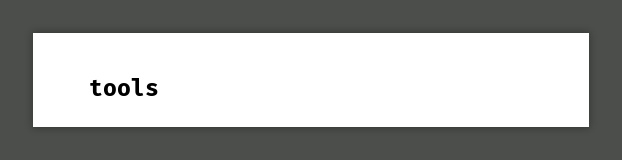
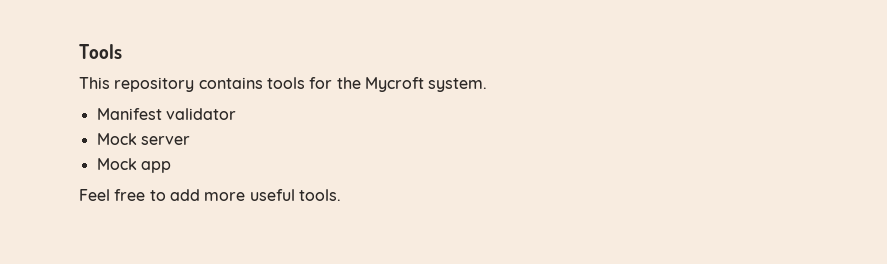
- tools
+ Tools
+ This repository contains tools for the Mycroft system.
+ Manifest validator
+ Mock server
+ Mock app
+ Feel free to add more useful tools.

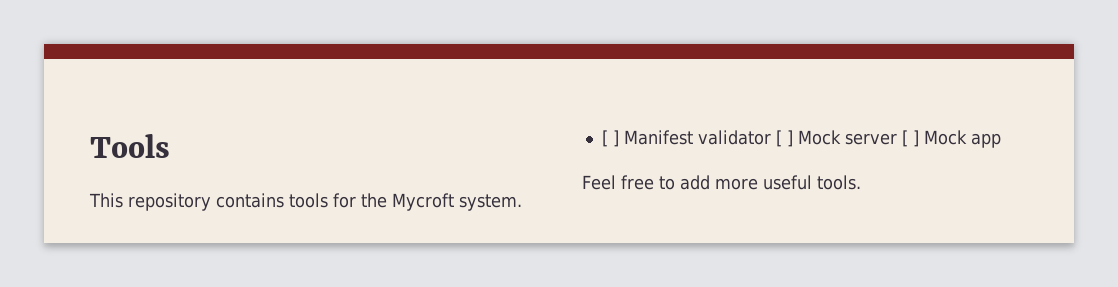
- Manifest validator
- Mock server
- Mock app
+ [ ] Manifest validator [ ] Mock server [ ] Mock app

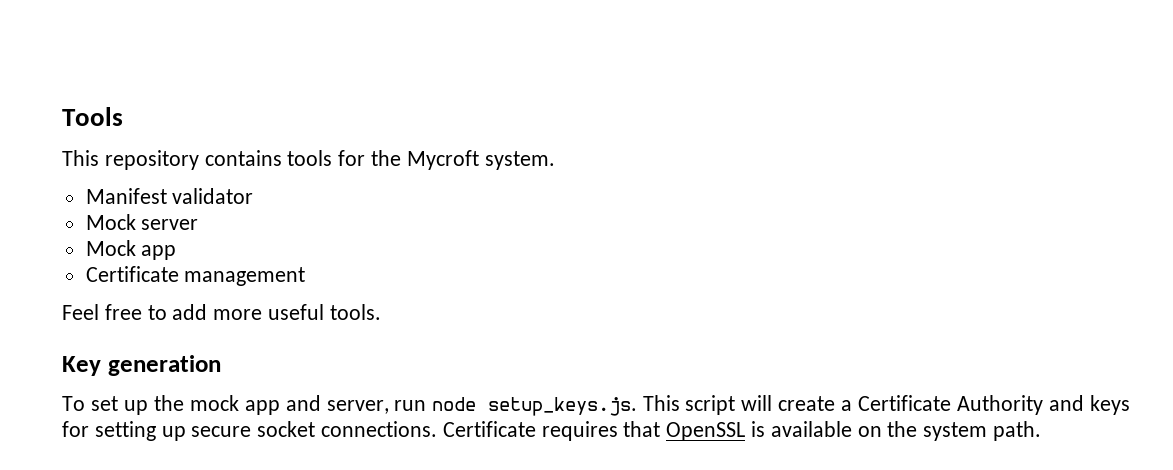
- [ ] Manifest validator [ ] Mock server [ ] Mock app
+ Manifest validator
+ Mock server
+ Mock app
+ Certificate management
+ Key generation
+ To set up the mock app and server, run node setup_keys.js. This script will create a Certificate Authority and keys for setting up secure socket connections. Certificate requires that OpenSSL is available on the system path.

